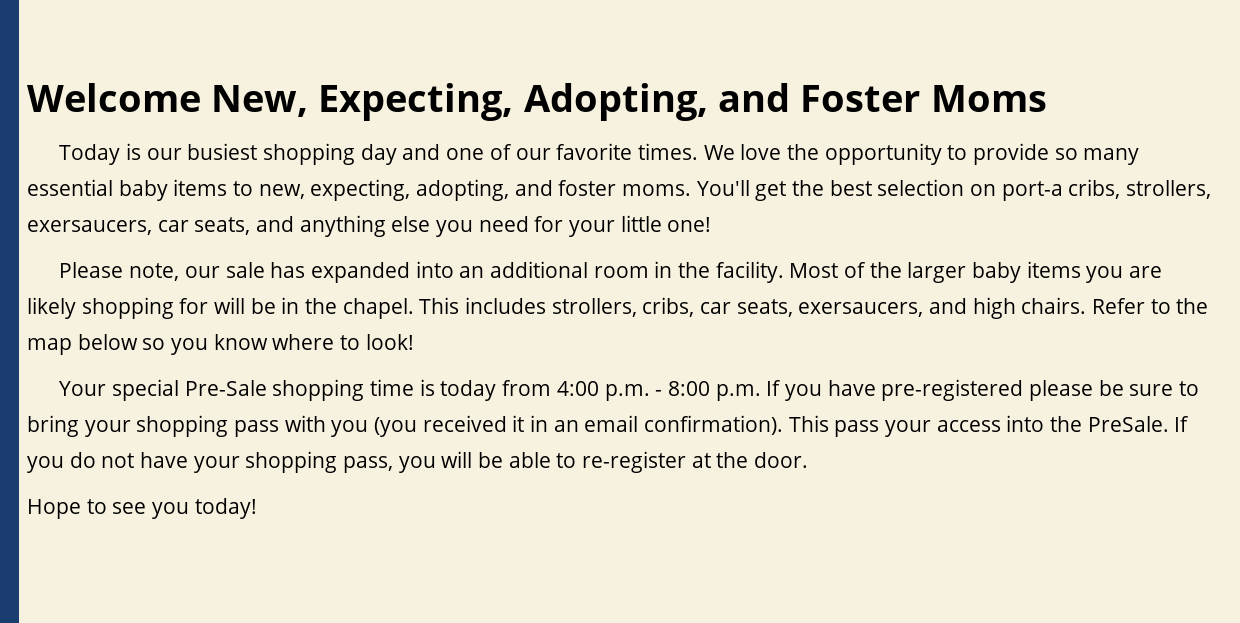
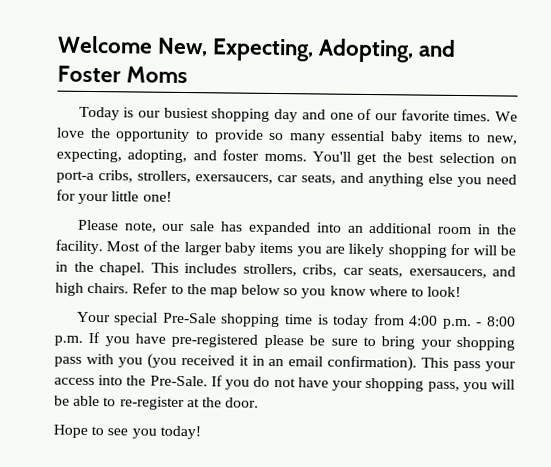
- This pass your access into the PreSale.
+ This pass your access into the Pre-Sale.

